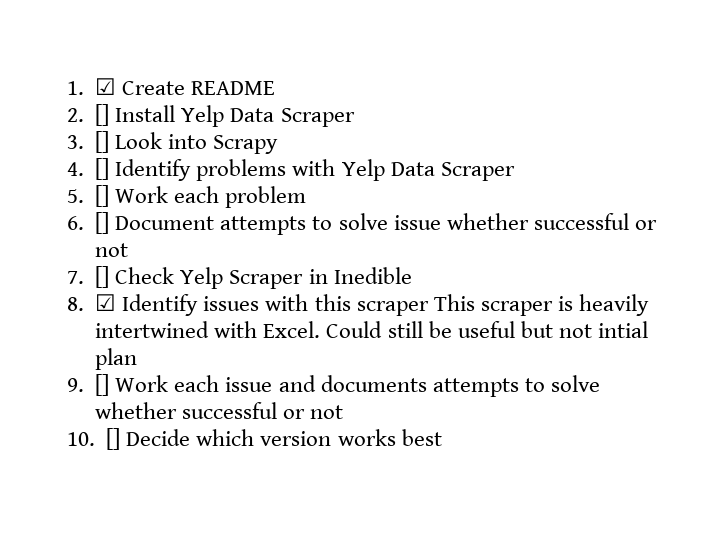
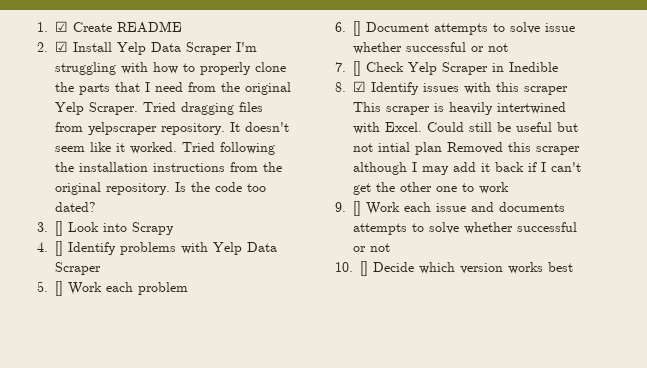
- 2. [] Install Yelp Data Scraper
+ 2. ☑ Install Yelp Data Scraper I'm struggling with how to properly clone the parts that I need from the original Yelp Scraper. Tried dragging files from yelpscraper repository. It doesn't seem like it worked. Tried following the installation instructions from the original repository. Is the code too dated?
- Could still be useful but not intial plan
+ Could still be useful but not intial plan Removed this scraper although I may add it back if I can't get the other one to work

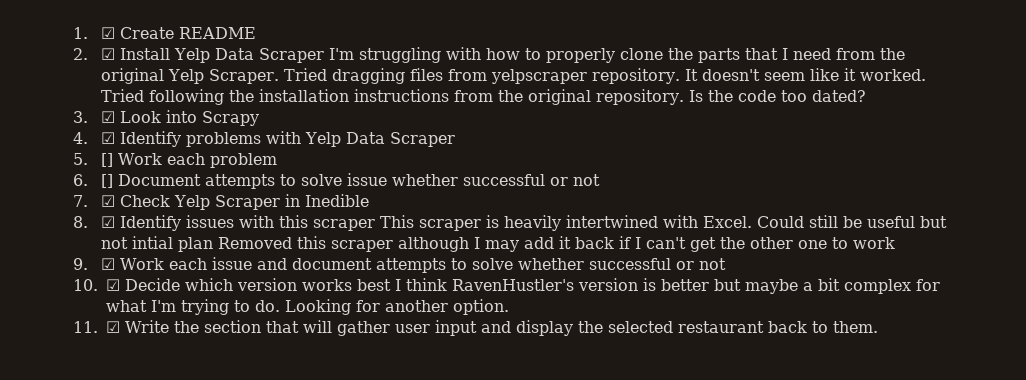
- 3. [] Look into Scrapy
+ 3. ☑ Look into Scrapy
- 4. [] Identify problems with Yelp Data Scraper
+ 4. ☑ Identify problems with Yelp Data Scraper
- 7. [] Check Yelp Scraper in Inedible
+ 7. ☑ Check Yelp Scraper in Inedible
- 9. [] Work each issue and documents attempts to solve whether successful or not
+ 9. ☑ Work each issue and document attempts to solve whether successful or not
- 10. [] Decide which version works best
+ 10. ☑ Decide which version works best I think RavenHustler's version is better but maybe a bit complex for what I'm trying to do. Looking for another option.
+ 11. ☑ Write the section that will gather user input and display the selected restaurant back to them.

